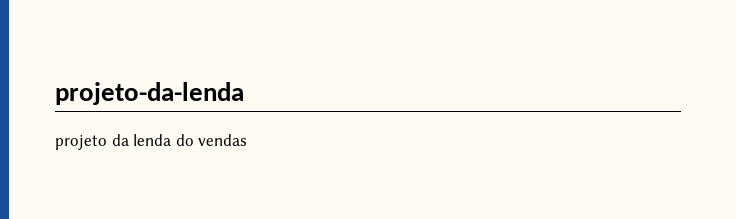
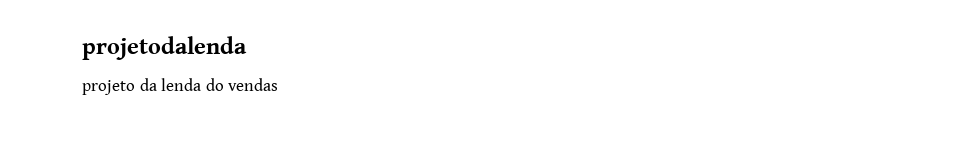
- projeto-da-lenda
+ projetodalenda

